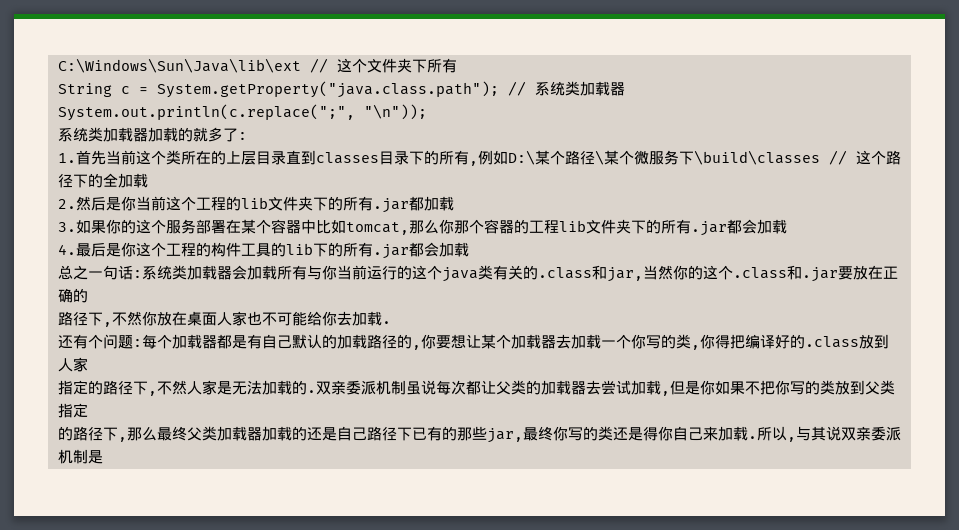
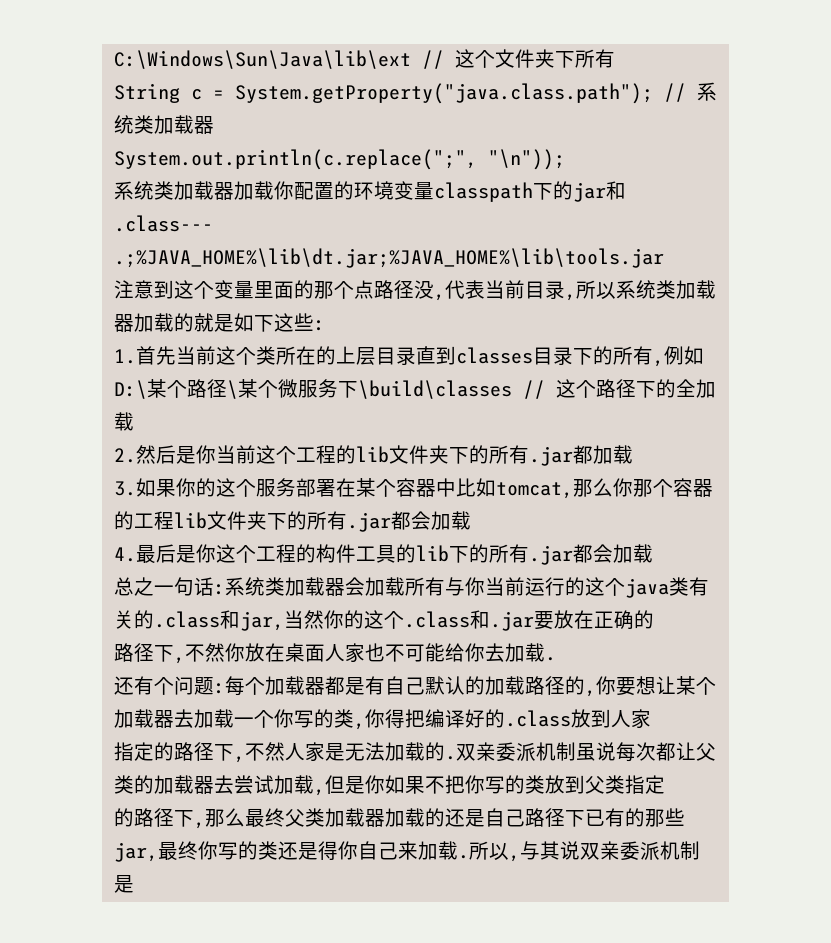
- 系统类加载器加载的就多了:
+ 系统类加载器加载你配置的环境变量classpath下的jar和.class--- .;%JAVA_HOME%\lib\dt.jar;%JAVA_HOME%\lib\tools.jar
+ 注意到这个变量里面的那个点路径没,代表当前目录,所以系统类加载器加载的就是如下这些:

